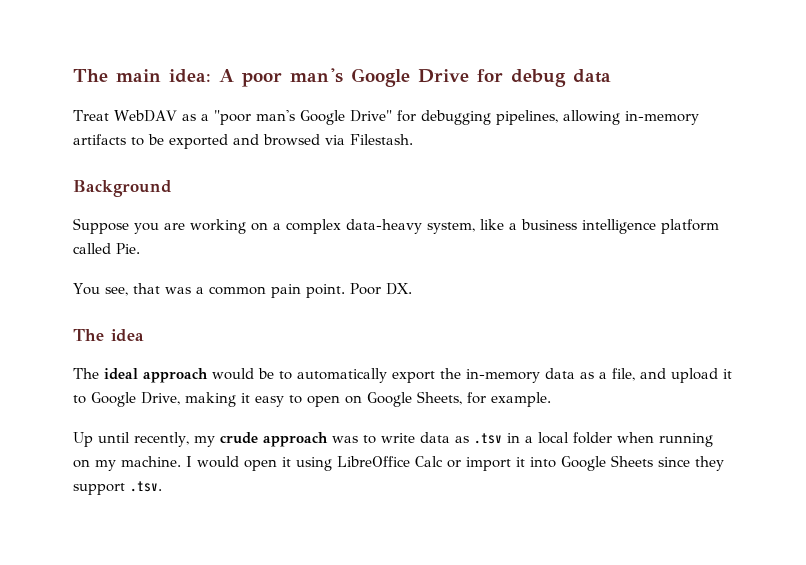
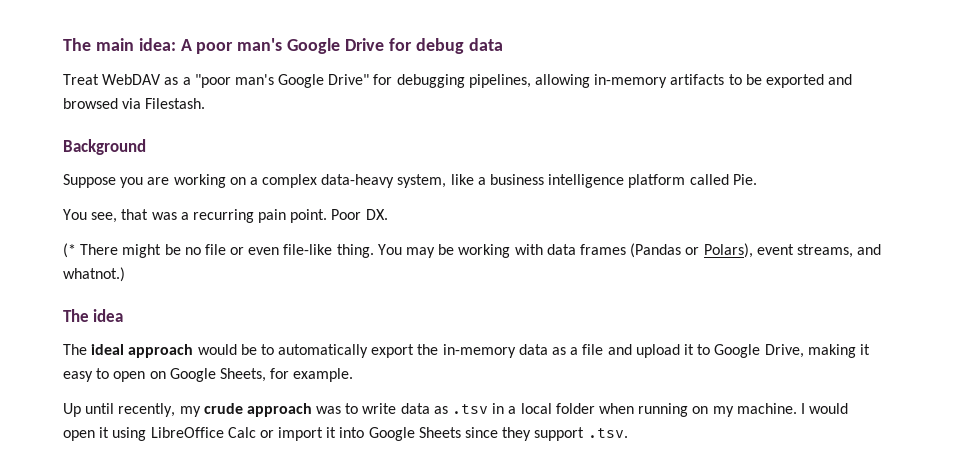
- You see, that was a common pain point.
+ You see, that was a recurring pain point.
+ (* There might be no file or even file-like thing. You may be working with data frames (Pandas or Polars), event streams, and whatnot.)
- The ideal approach would be to automatically export the in-memory data as a file, and upload it to Google Drive, making it easy to open on Google Sheets, for example.
+ The ideal approach would be to automatically export the in-memory data as a file and upload it to Google Drive, making it easy to open on Google Sheets, for example.

